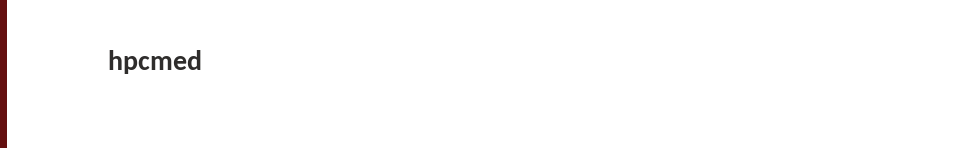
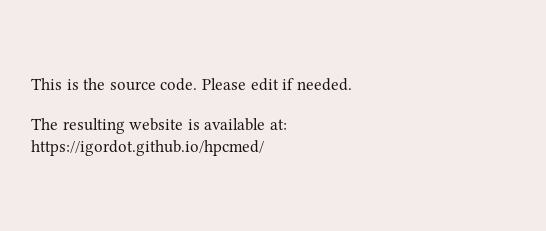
- hpcmed
+ This is the source code. Please edit if needed.
+ The resulting website is available at: https://igordot.github.io/hpcmed/

